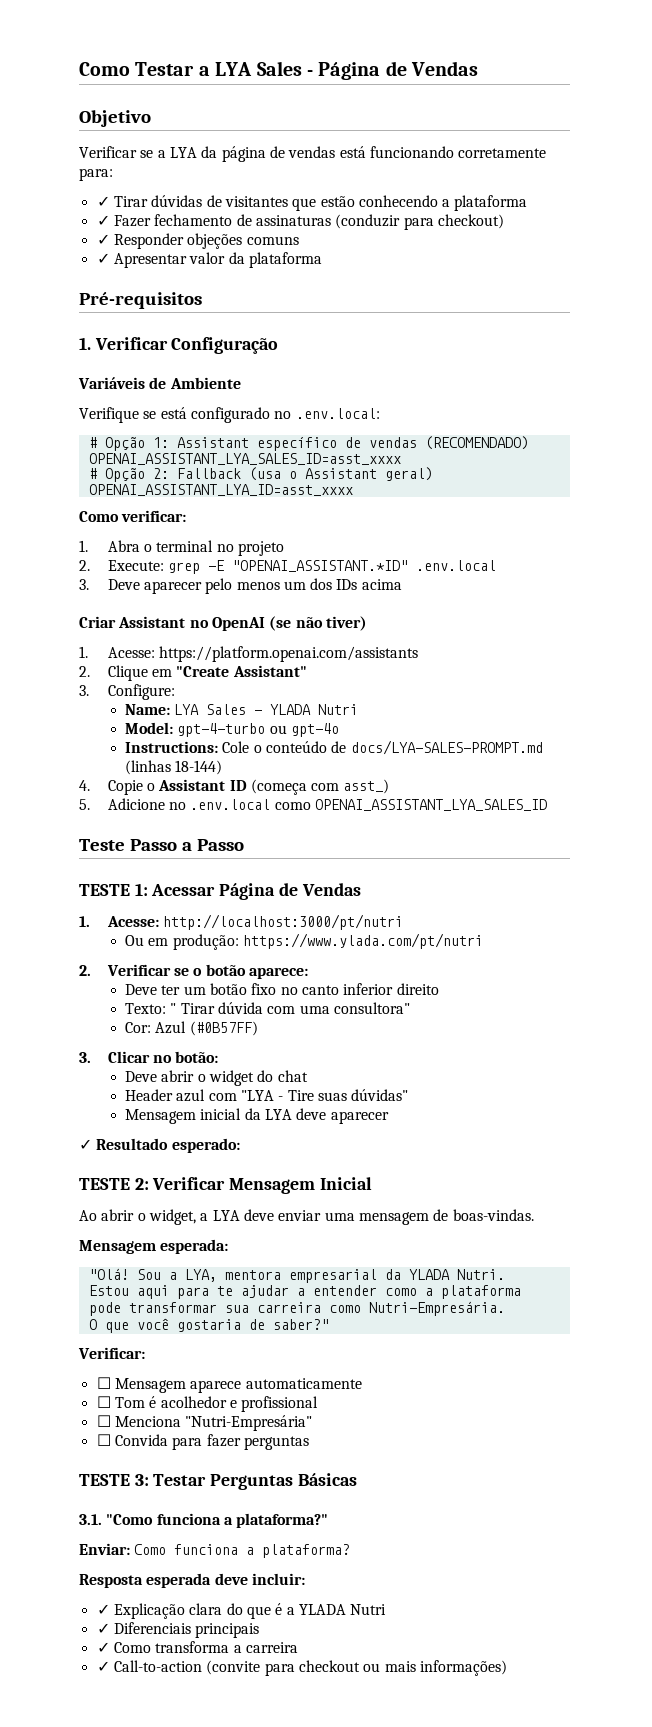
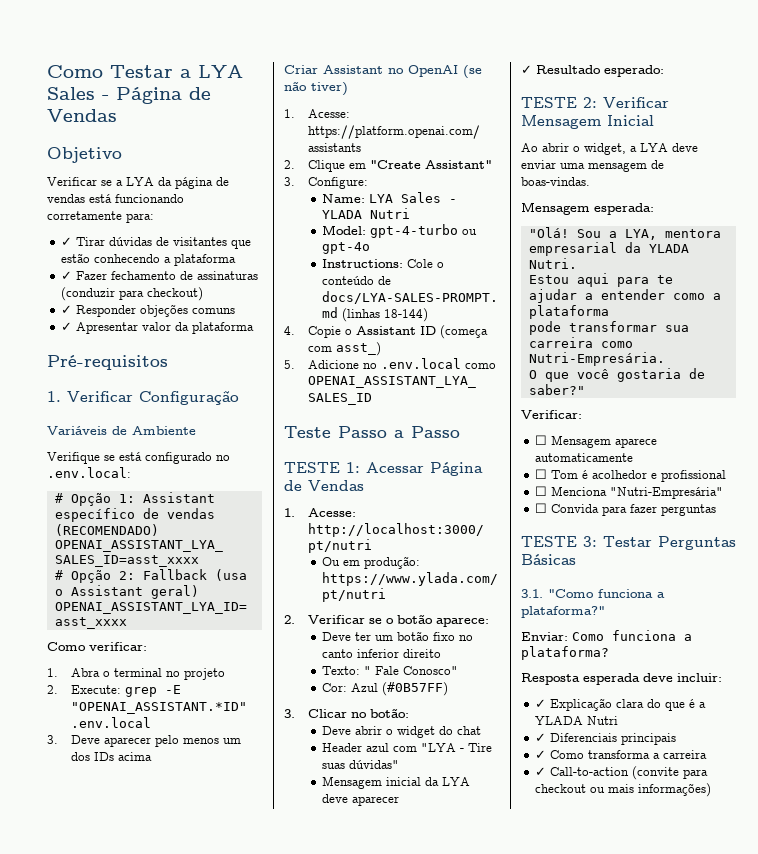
- Texto: " Tirar dúvida com uma consultora"
+ Texto: " Fale Conosco"

